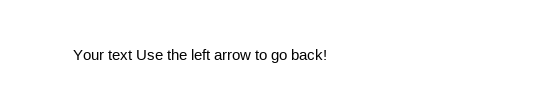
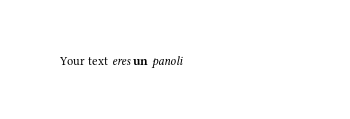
- Your text Use the left arrow to go back!
+ Your text eres un panoli

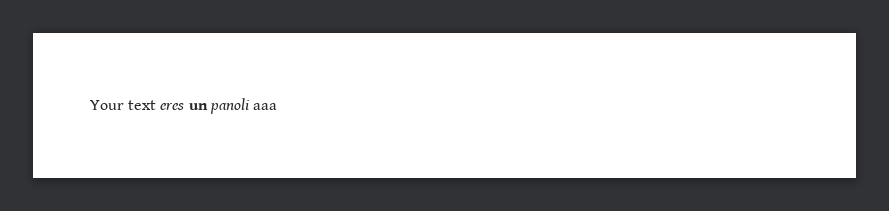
- Your text eres un panoli
+ Your text eres un panoli aaa

